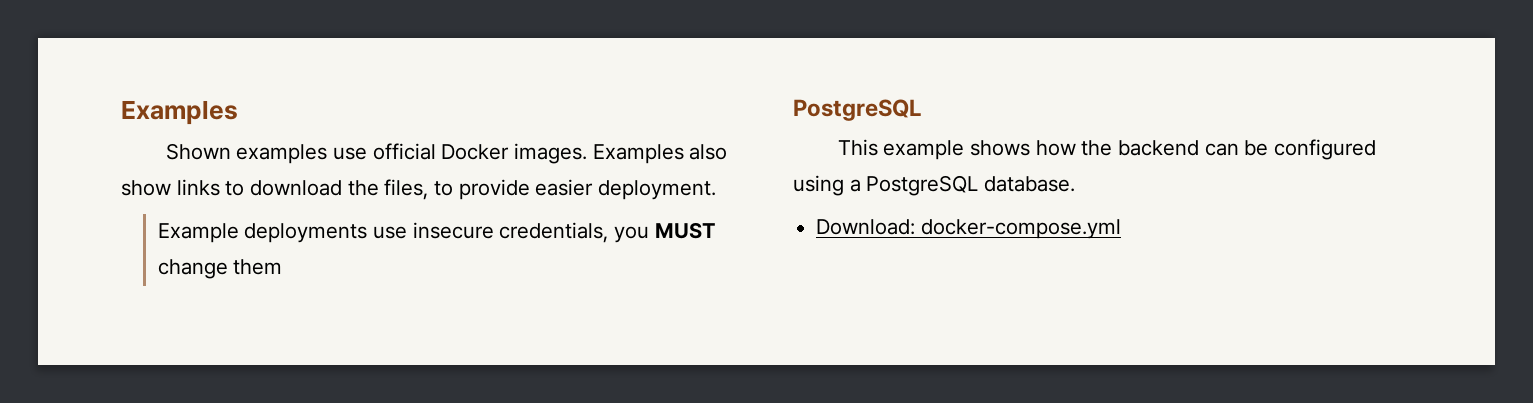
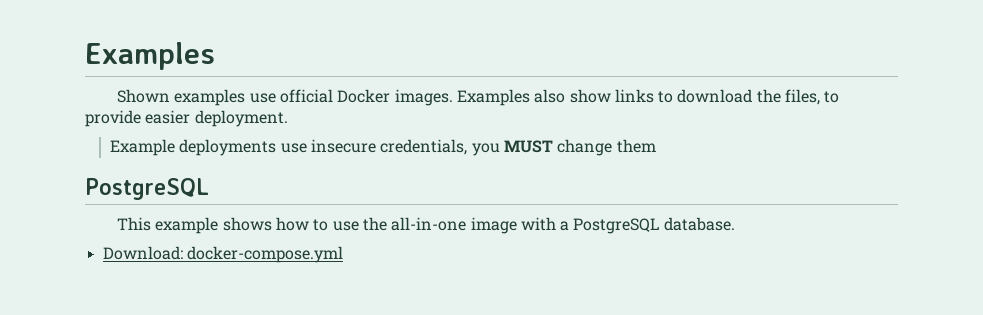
- This example shows how the backend can be configured using a PostgreSQL database.
+ This example shows how to use the all-in-one image with a PostgreSQL database.

